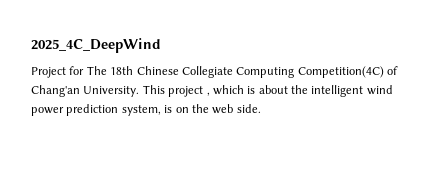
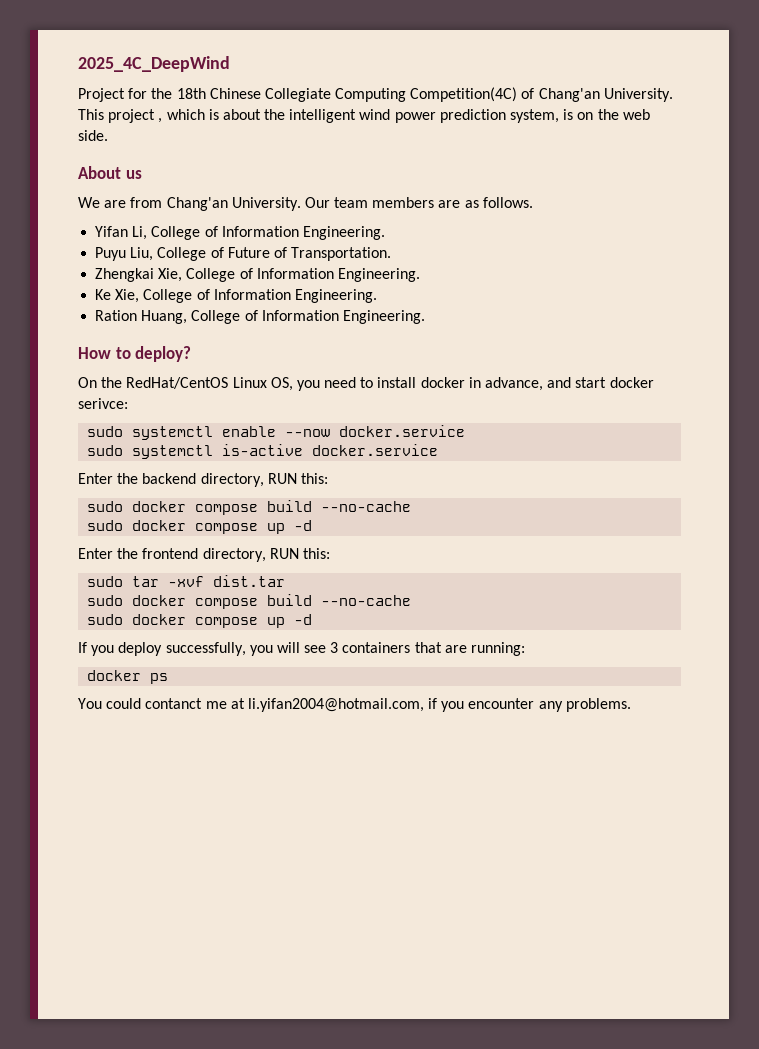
- Project for The 18th Chinese Collegiate Computing Competition(4C) of Chang'an University.
+ Project for the 18th Chinese Collegiate Computing Competition(4C) of Chang'an University.
+ About us
+ We are from Chang'an University. Our team members are as follows.
+ Yifan Li, College of Information Engineering.
+ Puyu Liu, College of Future of Transportation.
+ Zhengkai Xie, College of Information Engineering.
+ Ke Xie, College of Information Engineering.
+ Ration Huang, College of Information Engineering.
+ How to deploy?
+ On the RedHat/CentOS Linux OS, you need to install docker in advance, and start docker serivce:
+ sudo systemctl enable --now docker.service
+ sudo systemctl is-active docker.service
+ Enter the backend directory, RUN this:
+ sudo docker compose build --no-cache
+ sudo docker compose up -d
+ Enter the frontend directory, RUN this:
+ sudo tar -xvf dist.tar
+ sudo docker compose build --no-cache
+ sudo docker compose up -d
+ If you deploy successfully, you will see 3 containers that are running:
+ docker ps
+ You could contanct me at li.yifan2004@hotmail.com, if you encounter any problems.

